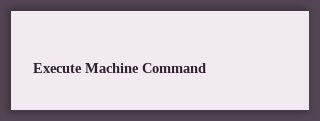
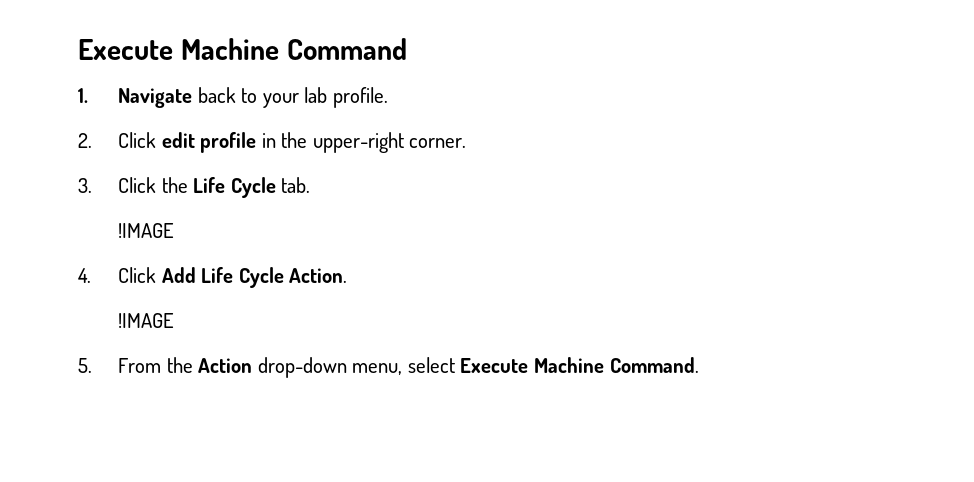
+ 1. Navigate back to your lab profile.
+ 2. Click edit profile in the upper-right corner.
+ 3. Click the Life Cycle tab.
+ !IMAGE
+ 4. Click Add Life Cycle Action.
+ !IMAGE
+ 5. From the Action drop-down menu, select Execute Machine Command.

